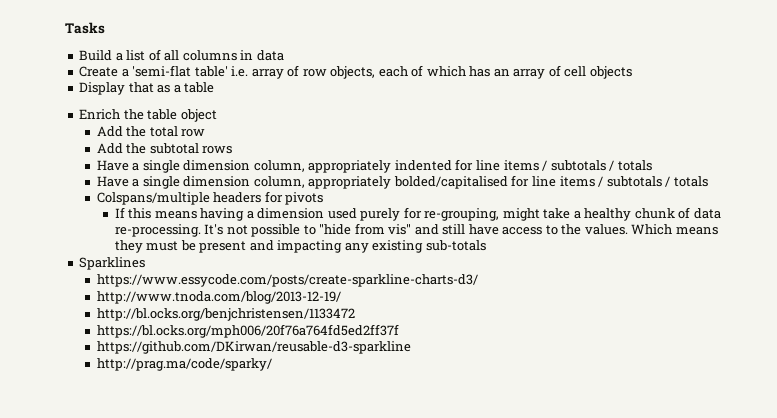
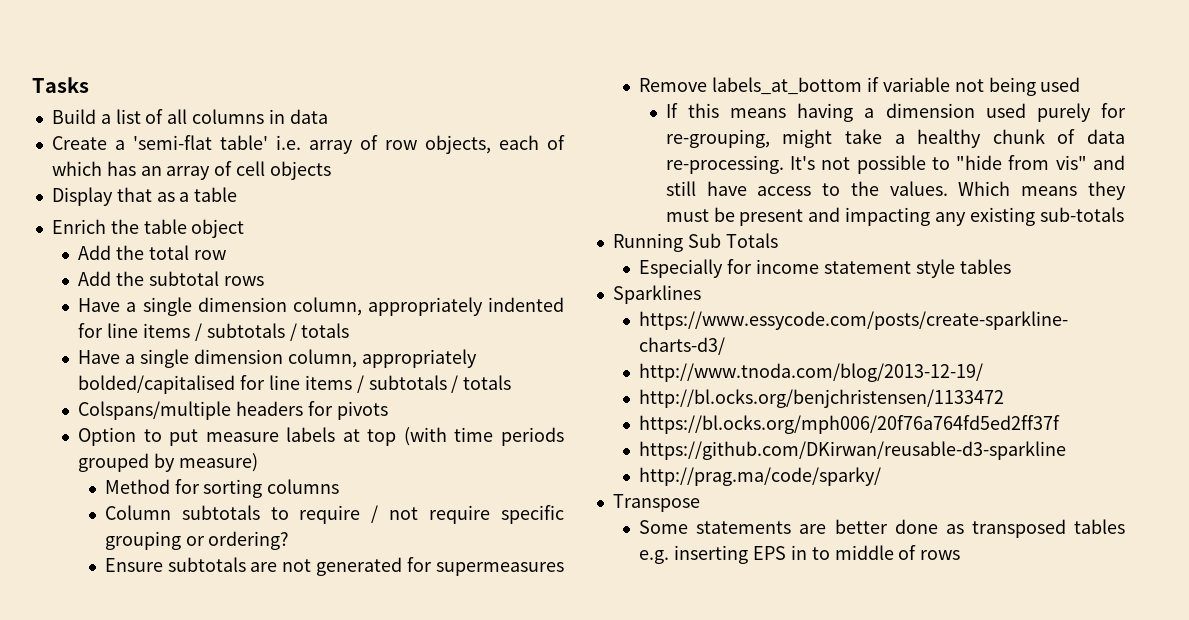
+ Option to put measure labels at top (with time periods grouped by measure)
+ Method for sorting columns
+ Column subtotals to require / not require specific grouping or ordering?
+ Ensure subtotals are not generated for supermeasures
+ Remove labels_at_bottom if variable not being used
+ Running Sub Totals
+ Especially for income statement style tables
+ Transpose
+ Some statements are better done as transposed tables e.g. inserting EPS in to middle of rows

